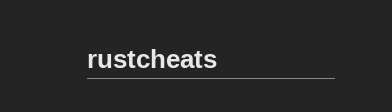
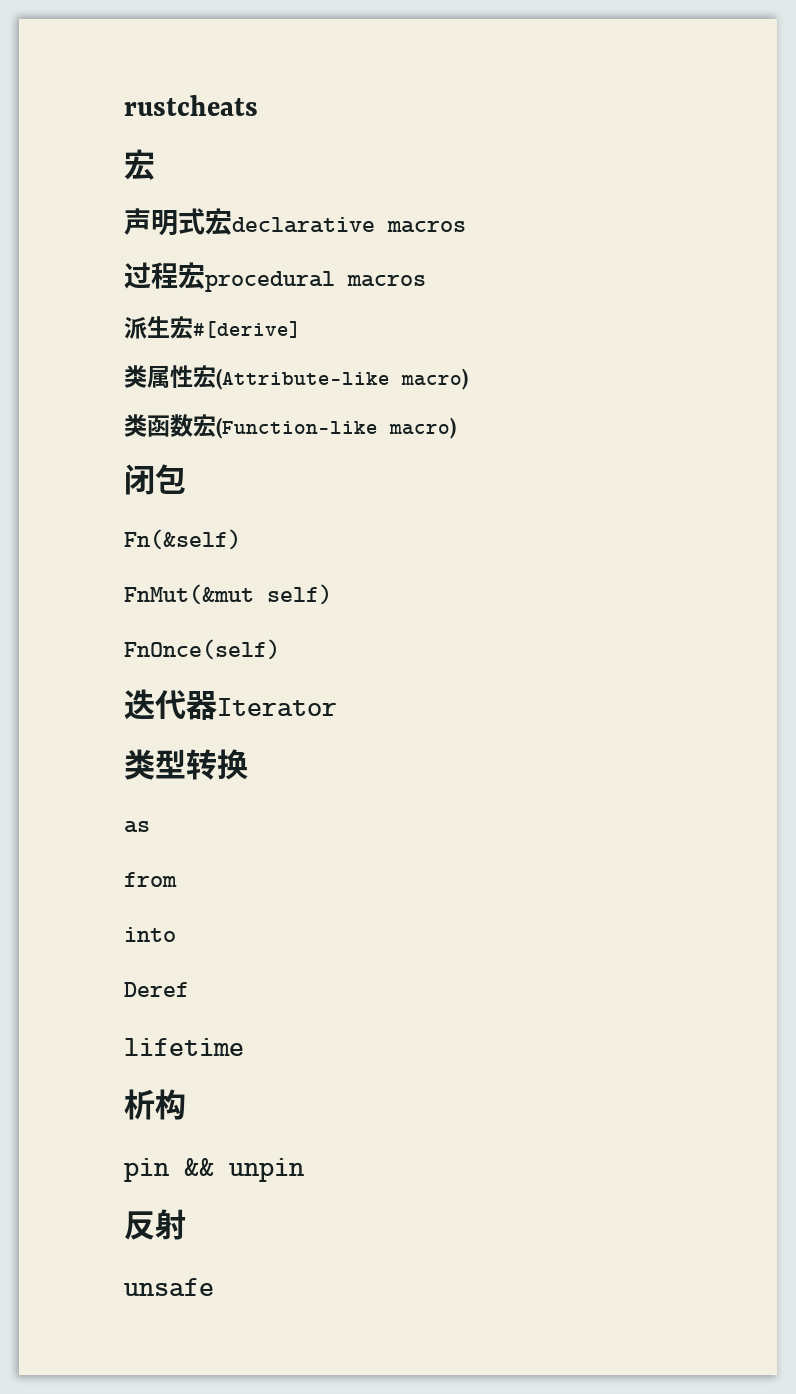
  rustcheats
+ 宏
+ 声明式宏declarative macros
+ 过程宏procedural macros
+ 派生宏#[derive]
+ 类属性宏(Attribute-like macro)
+ 类函数宏(Function-like macro)
+ 闭包
+ Fn(&self)
+ FnMut(&mut self)
+ FnOnce(self)
+ 迭代器Iterator
+ 类型转换
+ as
+ from
+ into
+ Deref
+ lifetime
+ 析构
+ pin && unpin
+ 反射
+ unsafe

